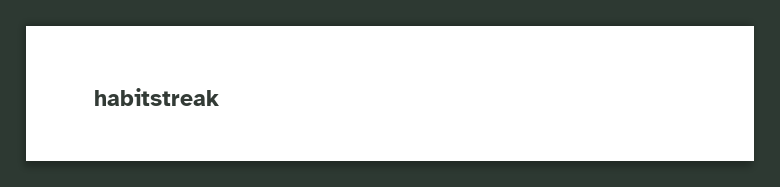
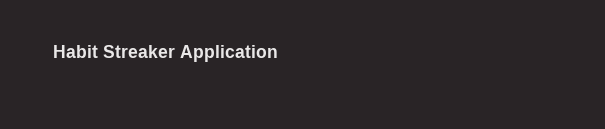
- habitstreak
+ Habit Streaker Application

